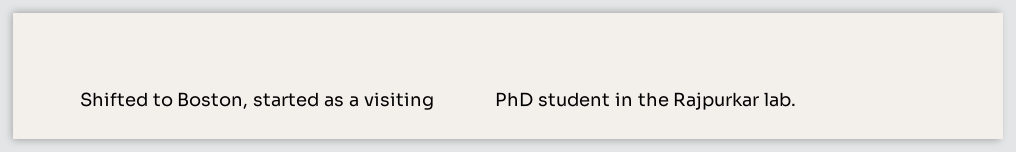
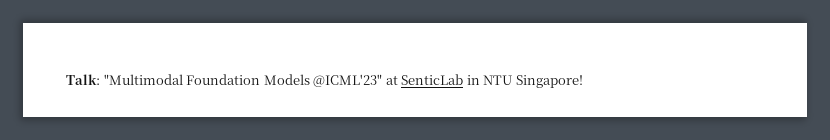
- Shifted to Boston, started as a visiting PhD student in the Rajpurkar lab.
+ Talk: "Multimodal Foundation Models @ICML'23" at SenticLab in NTU Singapore!

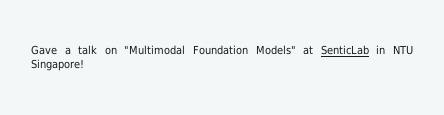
- Talk: "Multimodal Foundation Models @ICML'23" at SenticLab in NTU Singapore!
+ Gave a talk on "Multimodal Foundation Models" at SenticLab in NTU Singapore!

